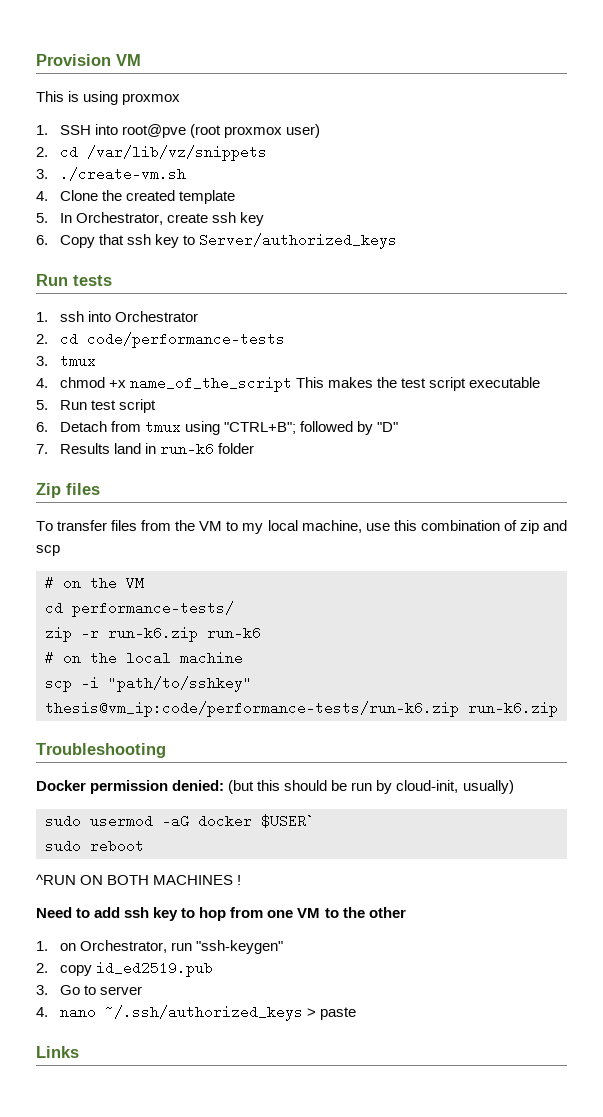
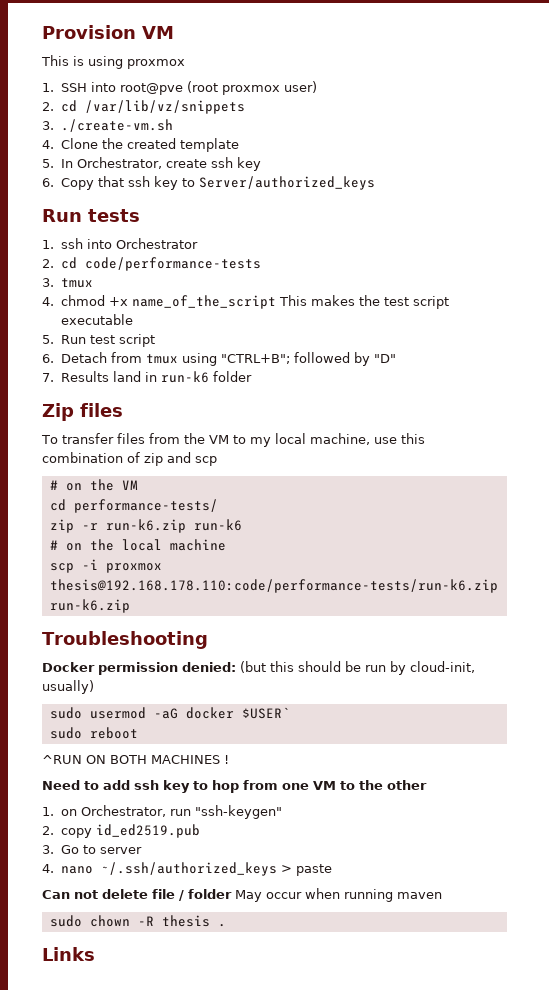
- scp -i "path/to/sshkey" thesis@vm_ip:code/performance-tests/run-k6.zip run-k6.zip
+ scp -i proxmox thesis@192.168.178.110:code/performance-tests/run-k6.zip run-k6.zip
+ Can not delete file / folder May occur when running maven
+ sudo chown -R thesis .

